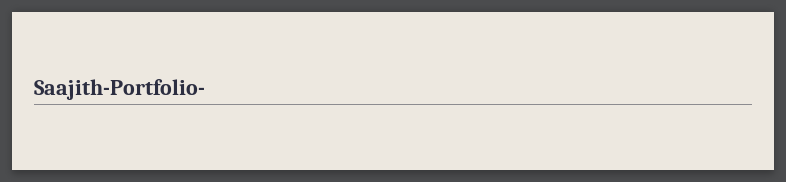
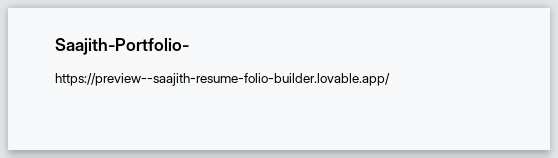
+ https://preview--saajith-resume-folio-builder.lovable.app/

